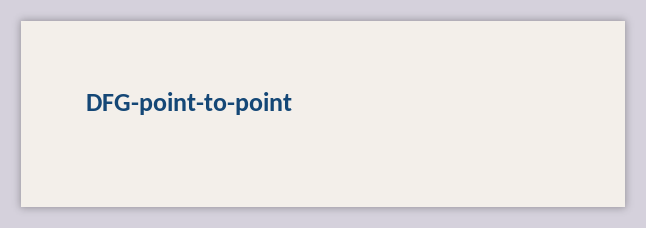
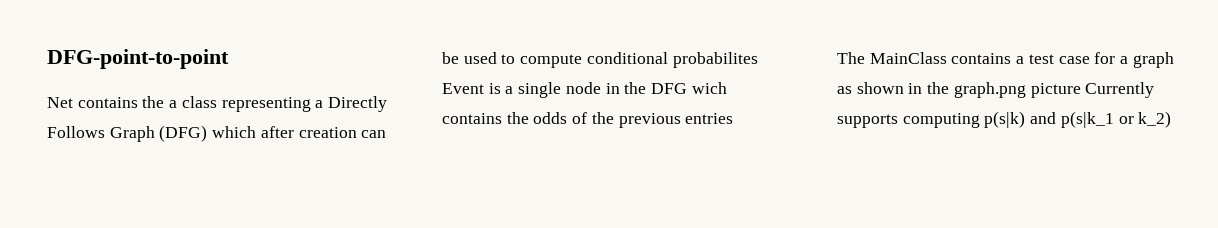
+ Net contains the a class representing a Directly Follows Graph (DFG) which after creation can be used to compute conditional probabilites Event is a single node in the DFG wich contains the odds of the previous entries
+ The MainClass contains a test case for a graph as shown in the graph.png picture Currently supports computing p(s|k) and p(s|k_1 or k_2)

